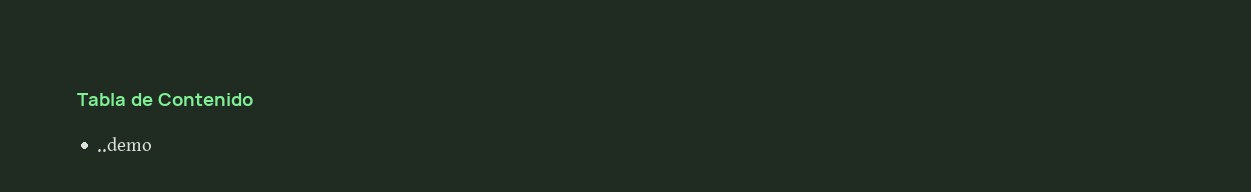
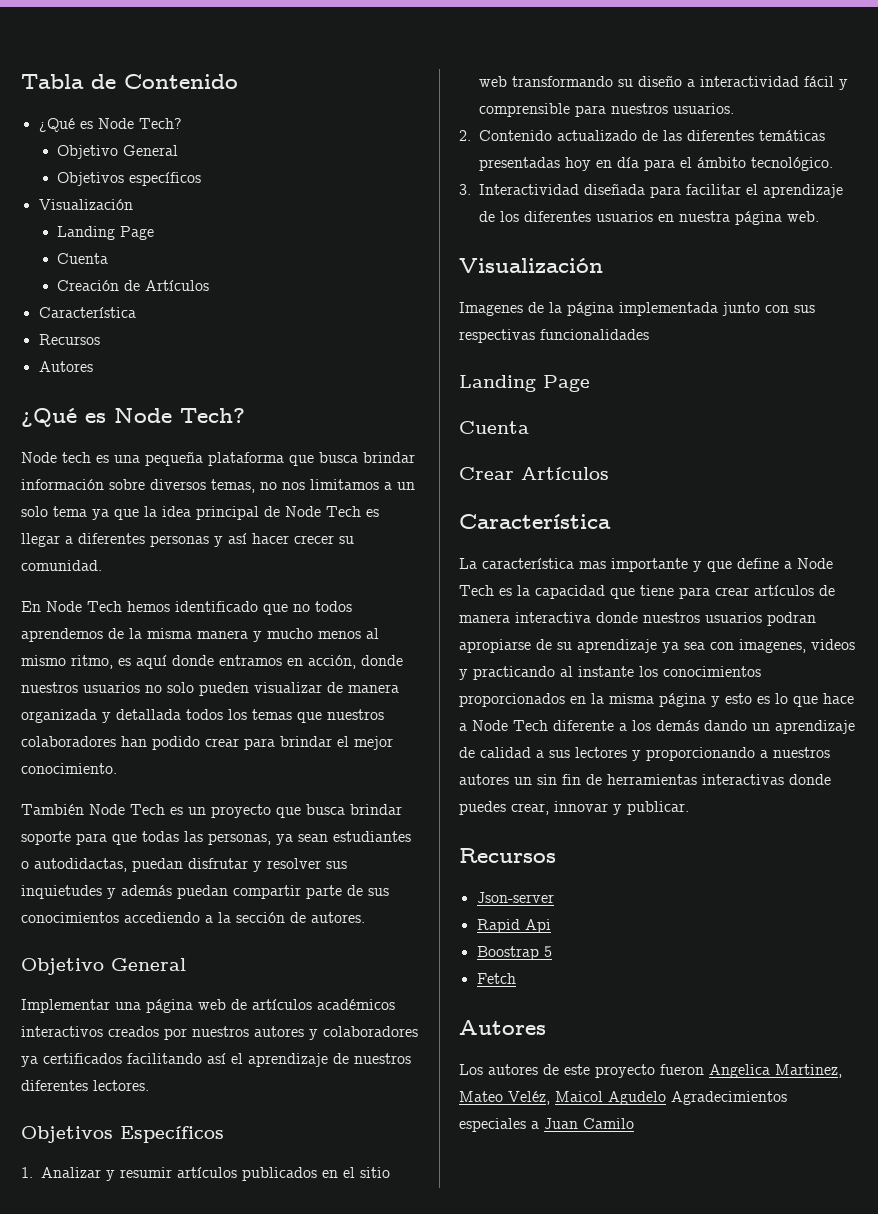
  Tabla de Contenido
- ..demo
+ ¿Qué es Node Tech?
+ Objetivo General
+ Objetivos específicos
+ Visualización
+ Landing Page
+ Cuenta
+ Creación de Artículos
+ Característica
+ Recursos
+ Autores
+ ¿Qué es Node Tech?
+ Node tech es una pequeña plataforma que busca brindar información sobre diversos temas, no nos limitamos a un solo tema ya que la idea principal de Node Tech es llegar a diferentes personas y así hacer crecer su comunidad.
+ En Node Tech hemos identificado que no todos aprendemos de la misma manera y mucho menos al mismo ritmo, es aquí donde entramos en acción, donde nuestros usuarios no solo pueden visualizar de manera organizada y detallada todos los temas que nuestros colaboradores han podido crear para brindar el mejor conocimiento.
+ También Node Tech es un proyecto que busca brindar soporte para que todas las personas, ya sean estudiantes o autodidactas, puedan disfrutar y resolver sus inquietudes y además puedan compartir parte de sus conocimientos accediendo a la sección de autores.
+ Objetivo General
+ Implementar una página web de artículos académicos interactivos creados por nuestros autores y colaboradores ya certificados facilitando así el aprendizaje de nuestros diferentes lectores.
+ Objetivos Específicos
+ 1. Analizar y resumir artículos publicados en el sitio web transformando su diseño a interactividad fácil y comprensible para nuestros usuarios.
+ 2. Contenido actualizado de las diferentes temáticas presentadas hoy en día para el ámbito tecnológico.
+ 3. Interactividad diseñada para facilitar el aprendizaje de los diferentes usuarios en nuestra página web.
+ Visualización
+ Imagenes de la página implementada junto con sus respectivas funcionalidades
+ Landing Page
+ Cuenta
+ Crear Artículos
+ Característica
+ La característica mas importante y que define a Node Tech es la capacidad que tiene para crear artículos de manera interactiva donde nuestros usuarios podran apropiarse de su aprendizaje ya sea con imagenes, videos y practicando al instante los conocimientos proporcionados en la misma página y esto es lo que hace a Node Tech diferente a los demás dando un aprendizaje de calidad a sus lectores y proporcionando a nuestros autores un sin fin de herramientas interactivas donde puedes crear, innovar y publicar.
+ Recursos
+ Json-server
+ Rapid Api
+ Boostrap 5
+ Fetch
+ Autores
+ Los autores de este proyecto fueron Angelica Martinez, Mateo Veléz, Maicol Agudelo Agradecimientos especiales a Juan Camilo

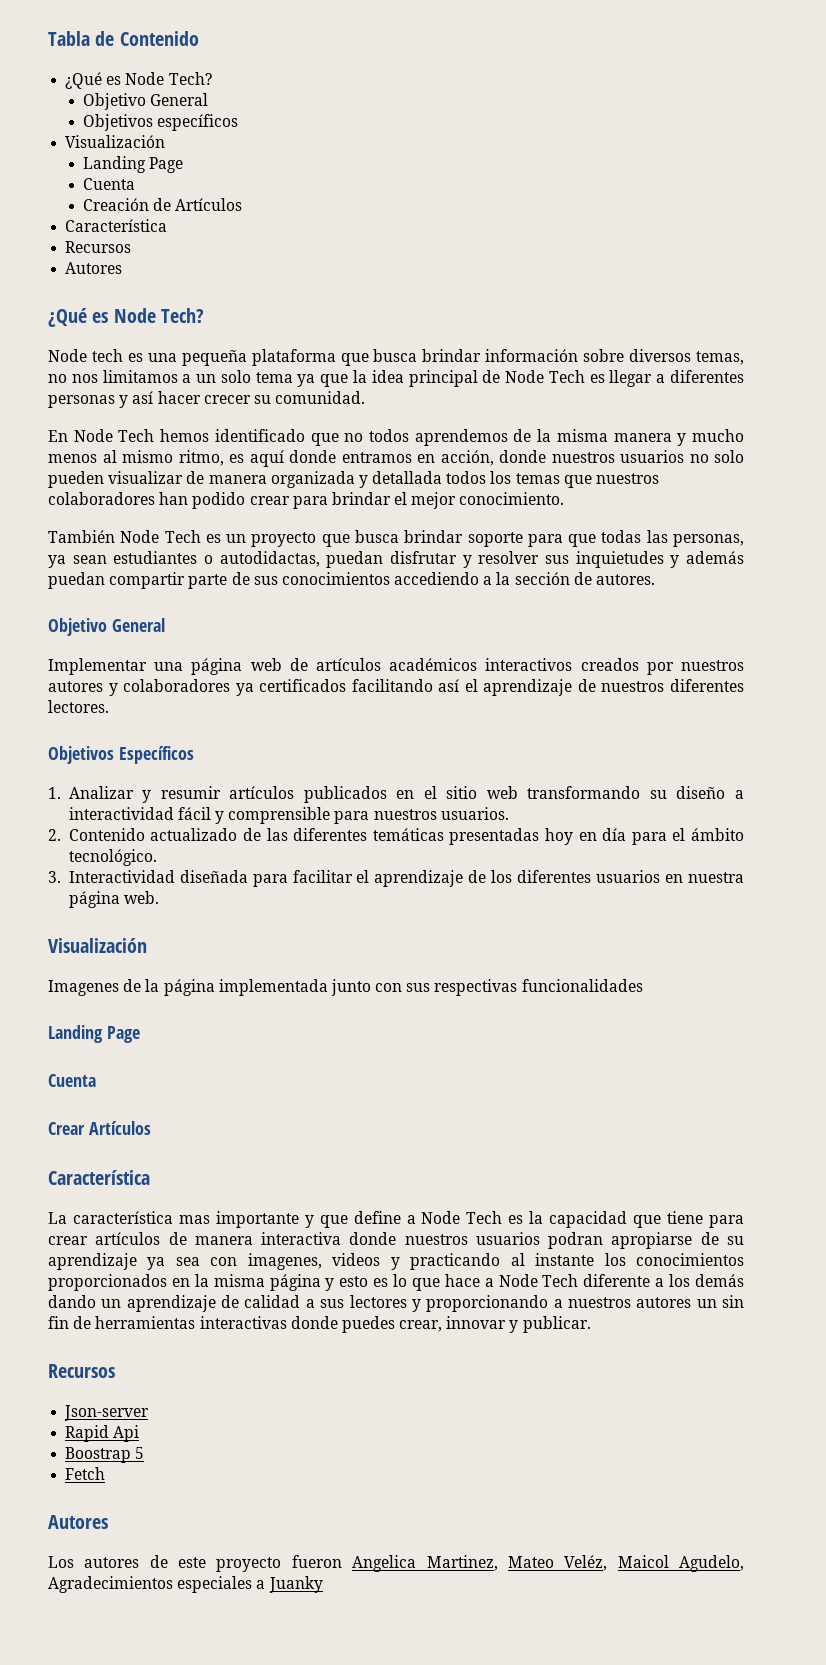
- Los autores de este proyecto fueron Angelica Martinez, Mateo Veléz, Maicol Agudelo Agradecimientos especiales a Juan Camilo
+ Los autores de este proyecto fueron Angelica Martinez, Mateo Veléz, Maicol Agudelo, Agradecimientos especiales a Juanky

